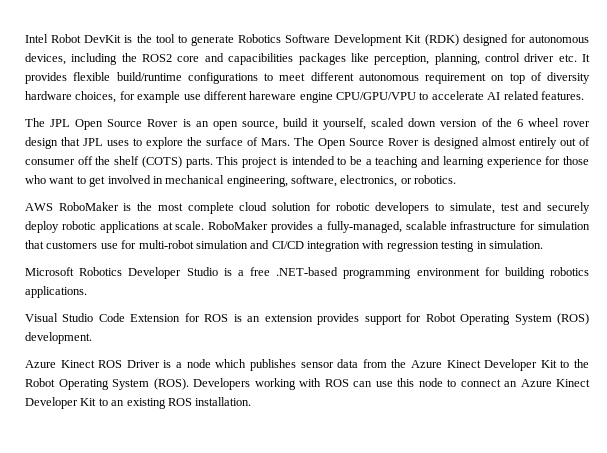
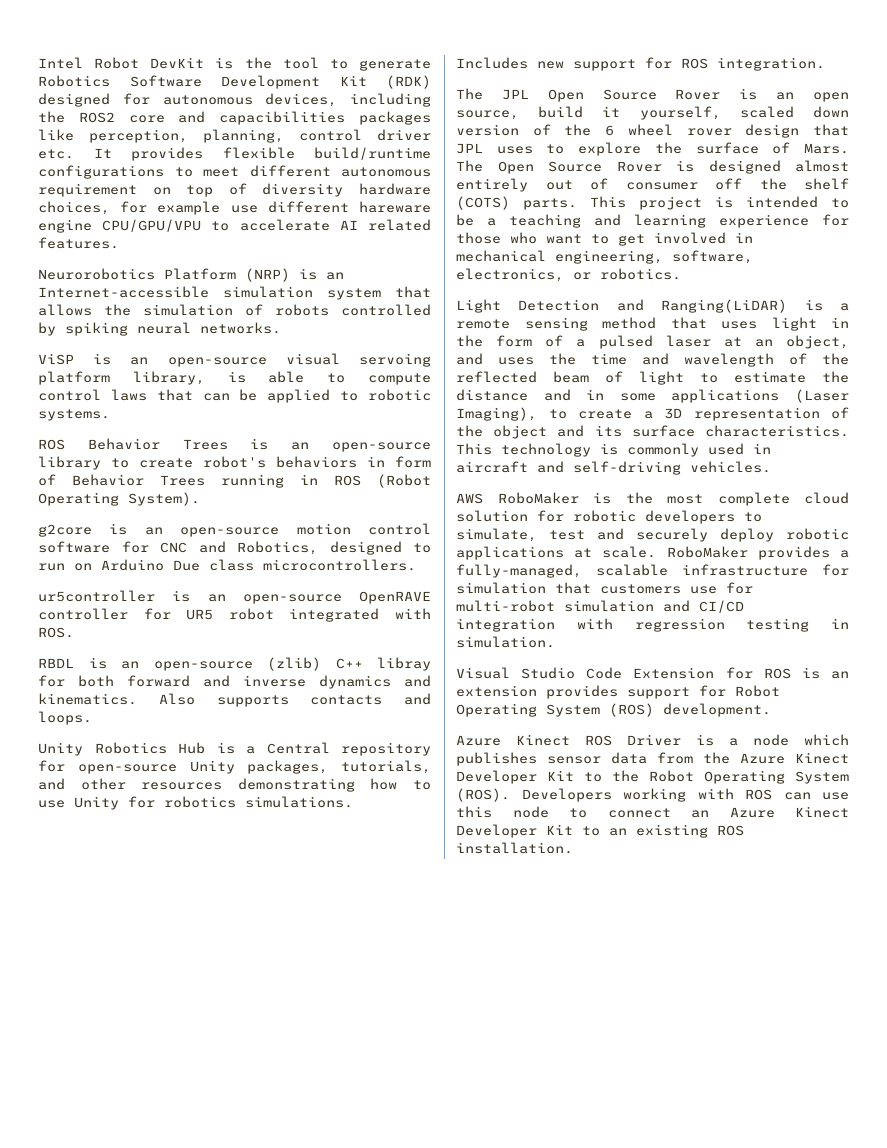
+ Neurorobotics Platform (NRP) is an Internet-accessible simulation system that allows the simulation of robots controlled by spiking neural networks.
+ ViSP is an open-source visual servoing platform library, is able to compute control laws that can be applied to robotic systems.
+ ROS Behavior Trees is an open-source library to create robot's behaviors in form of Behavior Trees running in ROS (Robot Operating System).
+ g2core is an open-source motion control software for CNC and Robotics, designed to run on Arduino Due class microcontrollers.
+ ur5controller is an open-source OpenRAVE controller for UR5 robot integrated with ROS.
+ RBDL is an open-source (zlib) C++ libray for both forward and inverse dynamics and kinematics. Also supports contacts and loops.
+ Unity Robotics Hub is a Central repository for open-source Unity packages, tutorials, and other resources demonstrating how to use Unity for robotics simulations. Includes new support for ROS integration.
+ Light Detection and Ranging(LiDAR) is a remote sensing method that uses light in the form of a pulsed laser at an object, and uses the time and wavelength of the reflected beam of light to estimate the distance and in some applications (Laser Imaging), to create a 3D representation of the object and its surface characteristics. This technology is commonly used in aircraft and self-driving vehicles.
- Microsoft Robotics Developer Studio is a free .NET-based programming environment for building robotics applications.

